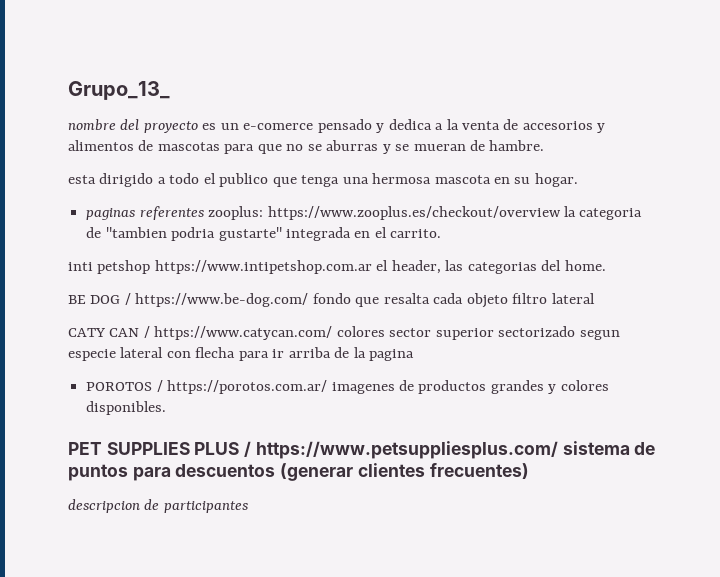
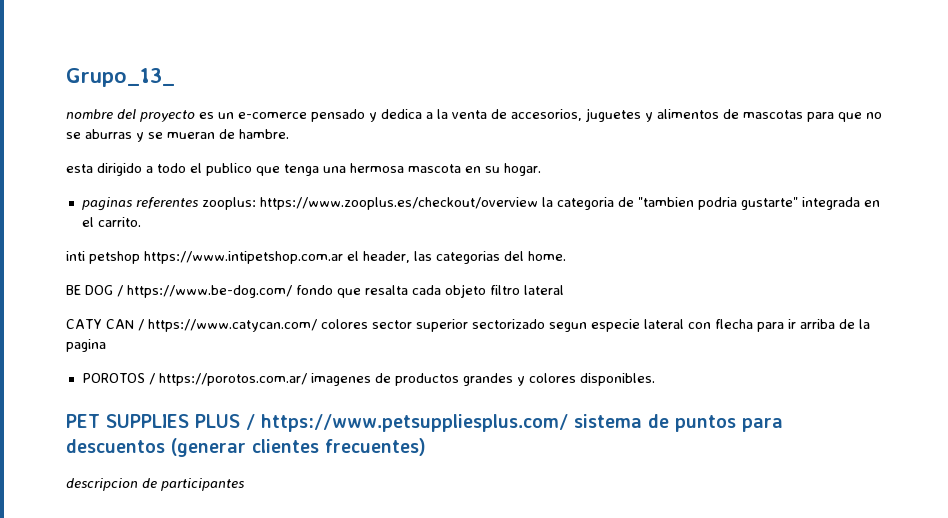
- nombre del proyecto es un e-comerce pensado y dedica a la venta de accesorios y alimentos de mascotas para que no se aburras y se mueran de hambre.
+ nombre del proyecto es un e-comerce pensado y dedica a la venta de accesorios, juguetes y alimentos de mascotas para que no se aburras y se mueran de hambre.

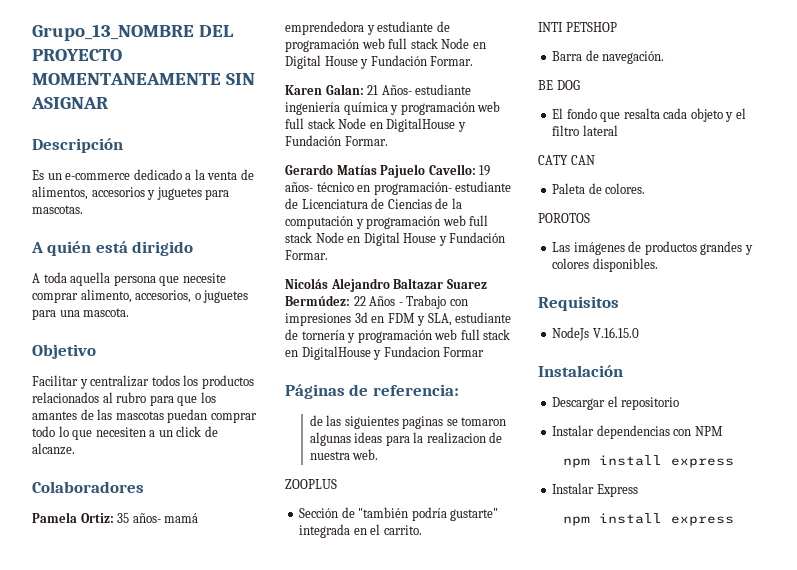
- Grupo_13_
- nombre del proyecto es un e-comerce pensado y dedica a la venta de accesorios, juguetes y alimentos de mascotas para que no se aburras y se mueran de hambre.
- esta dirigido a todo el publico que tenga una hermosa mascota en su hogar.
- paginas referentes zooplus: https://www.zooplus.es/checkout/overview la categoria de "tambien podria gustarte" integrada en el carrito.
+ Grupo_13_NOMBRE DEL PROYECTO MOMENTANEAMENTE SIN ASIGNAR
+ Descripción
+ Es un e-commerce dedicado a la venta de alimentos, accesorios y juguetes para mascotas.
+ A quién está dirigido
+ A toda aquella persona que necesite comprar alimento, accesorios, o juguetes para una mascota.
+ Objetivo
+ Facilitar y centralizar todos los productos relacionados al rubro para que los amantes de las mascotas puedan comprar todo lo que necesiten a un click de alcanze.
+ Colaboradores
+ Pamela Ortiz: 35 años- mamá emprendedora y estudiante de programación web full stack Node en Digital House y Fundación Formar.
+ Karen Galan: 21 Años- estudiante ingeniería química y programación web full stack Node en DigitalHouse y Fundación Formar.
+ Gerardo Matías Pajuelo Cavello: 19 años- técnico en programación- estudiante de Licenciatura de Ciencias de la computación y programación web full stack Node en Digital House y Fundación Formar.
+ Nicolás Alejandro Baltazar Suarez Bermúdez: 22 Años - Trabajo con impresiones 3d en FDM y SLA, estudiante de tornería y programación web full stack en DigitalHouse y Fundacion Formar
+ Páginas de referencia:
+ de las siguientes paginas se tomaron algunas ideas para la realizacion de nuestra web.
+ ZOOPLUS
+ Sección de "también podría gustarte" integrada en el carrito.
- inti petshop https://www.intipetshop.com.ar el header, las categorias del home.
+ INTI PETSHOP
+ Barra de navegación.
- BE DOG / https://www.be-dog.com/ fondo que resalta cada objeto filtro lateral
+ BE DOG
+ El fondo que resalta cada objeto y el filtro lateral
- CATY CAN / https://www.catycan.com/ colores sector superior sectorizado segun especie lateral con flecha para ir arriba de la pagina
- POROTOS / https://porotos.com.ar/ imagenes de productos grandes y colores disponibles.
+ CATY CAN
+ Paleta de colores.
+ POROTOS
+ Las imágenes de productos grandes y colores disponibles.
- PET SUPPLIES PLUS / https://www.petsuppliesplus.com/ sistema de puntos para descuentos (generar clientes frecuentes)
- descripcion de participantes
+ Requisitos
+ NodeJs V.16.15.0
+ Instalación
+ Descargar el repositorio
+ Instalar dependencias con NPM
+ npm install express
+ Instalar Express
+ npm install express

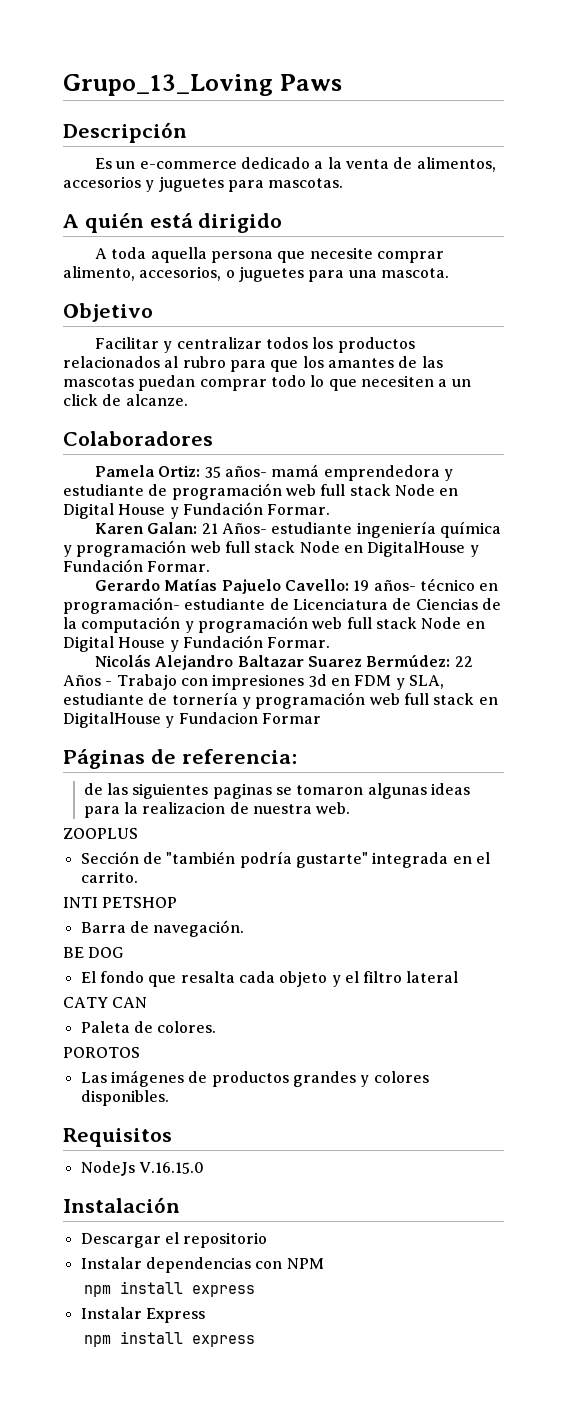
- Grupo_13_NOMBRE DEL PROYECTO MOMENTANEAMENTE SIN ASIGNAR
+ Grupo_13_Loving Paws

